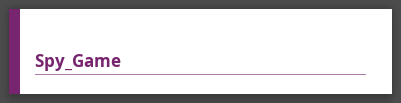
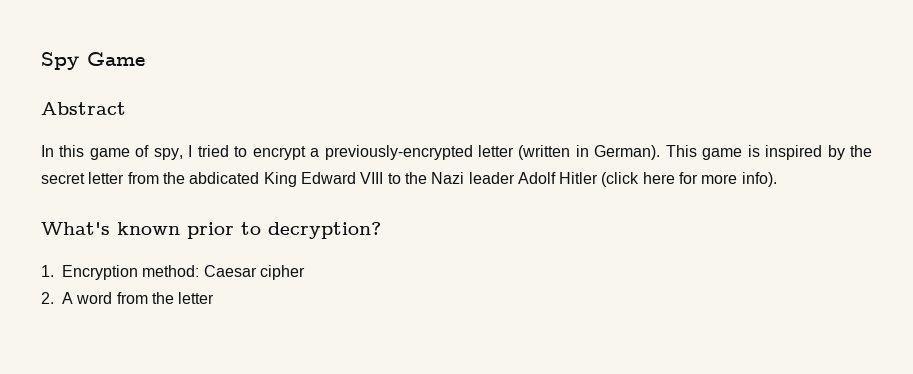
- Spy_Game
+ Spy Game
+ Abstract
+ In this game of spy, I tried to encrypt a previously-encrypted letter (written in German). This game is inspired by the secret letter from the abdicated King Edward VIII to the Nazi leader Adolf Hitler (click here for more info).
+ What's known prior to decryption?
+ 1. Encryption method: Caesar cipher
+ 2. A word from the letter

